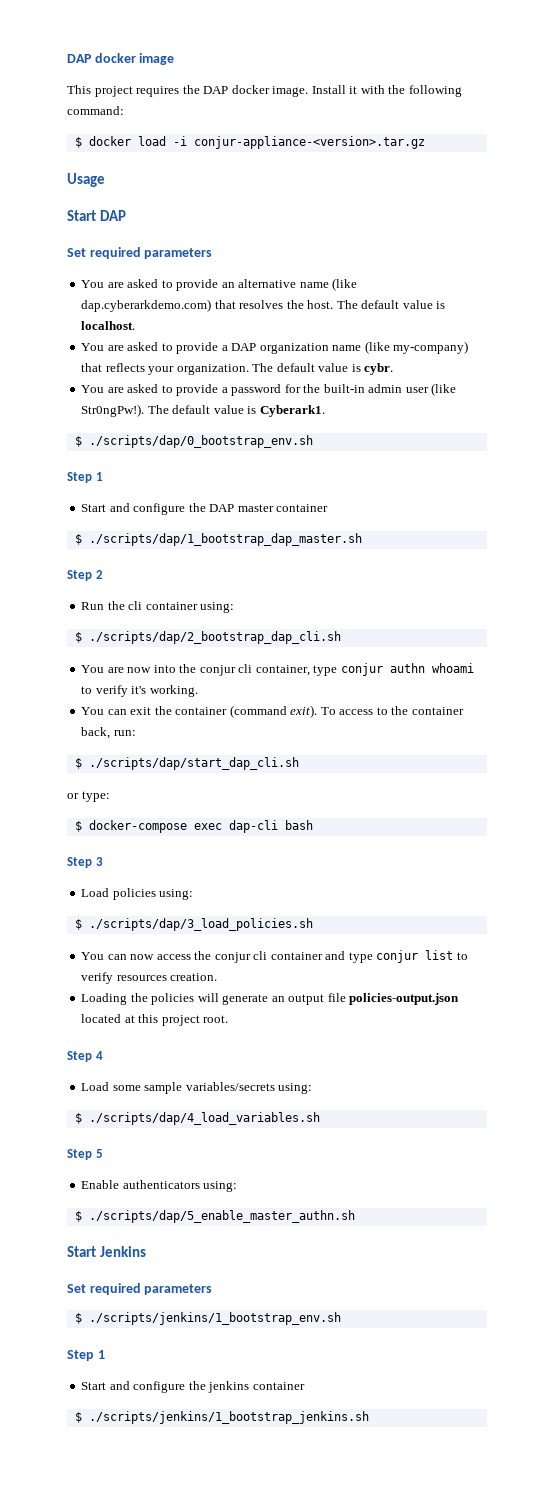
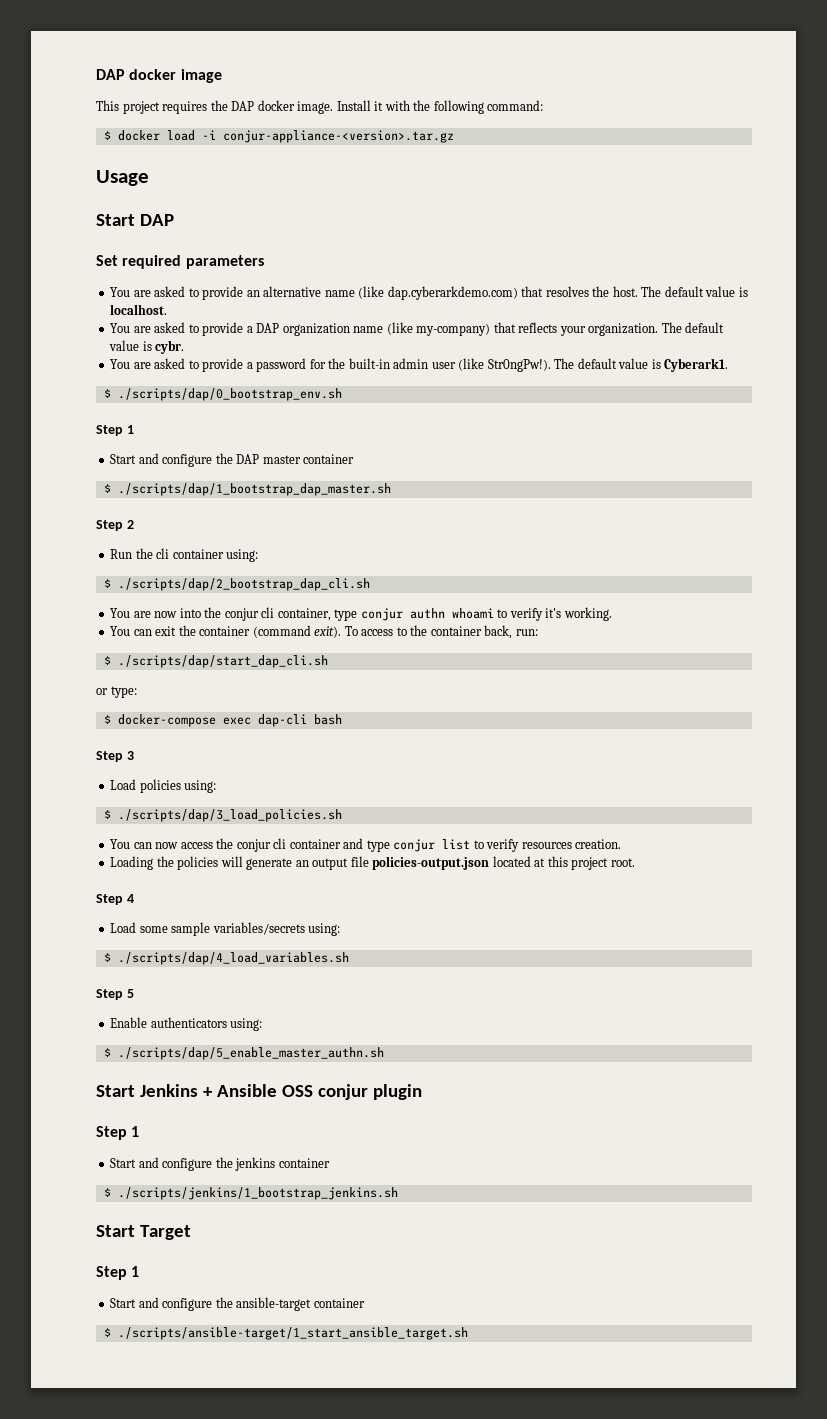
- Start Jenkins
- Set required parameters
- $ ./scripts/jenkins/1_bootstrap_env.sh
+ Start Jenkins + Ansible OSS conjur plugin
+ Start Target
+ Step 1
+ Start and configure the ansible-target container
+ $ ./scripts/ansible-target/1_start_ansible_target.sh

